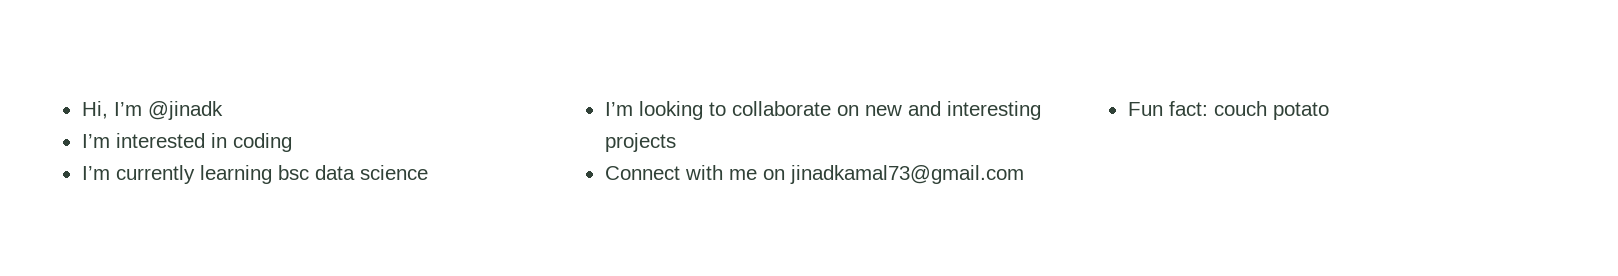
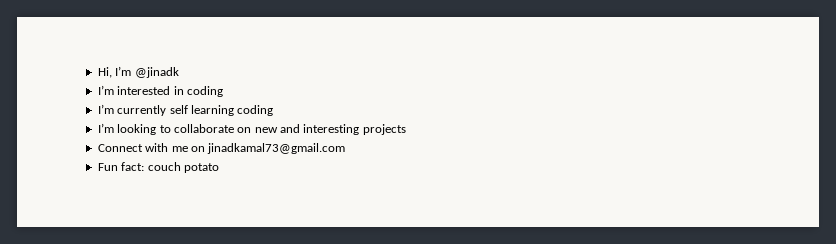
- I’m currently learning bsc data science
+ I’m currently self learning coding

